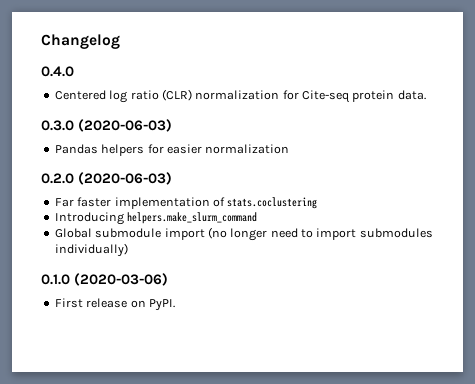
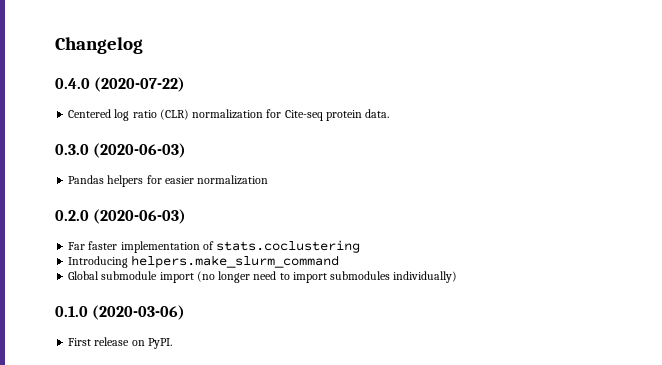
- 0.4.0
+ 0.4.0 (2020-07-22)

